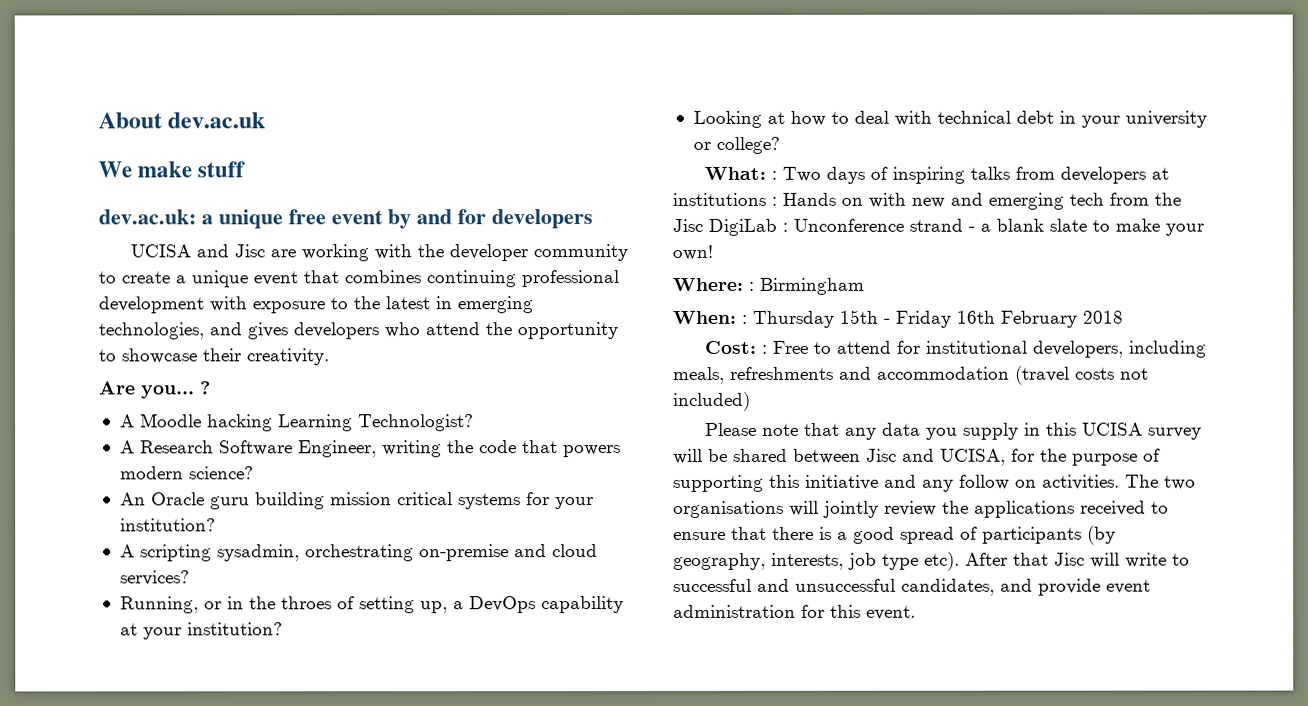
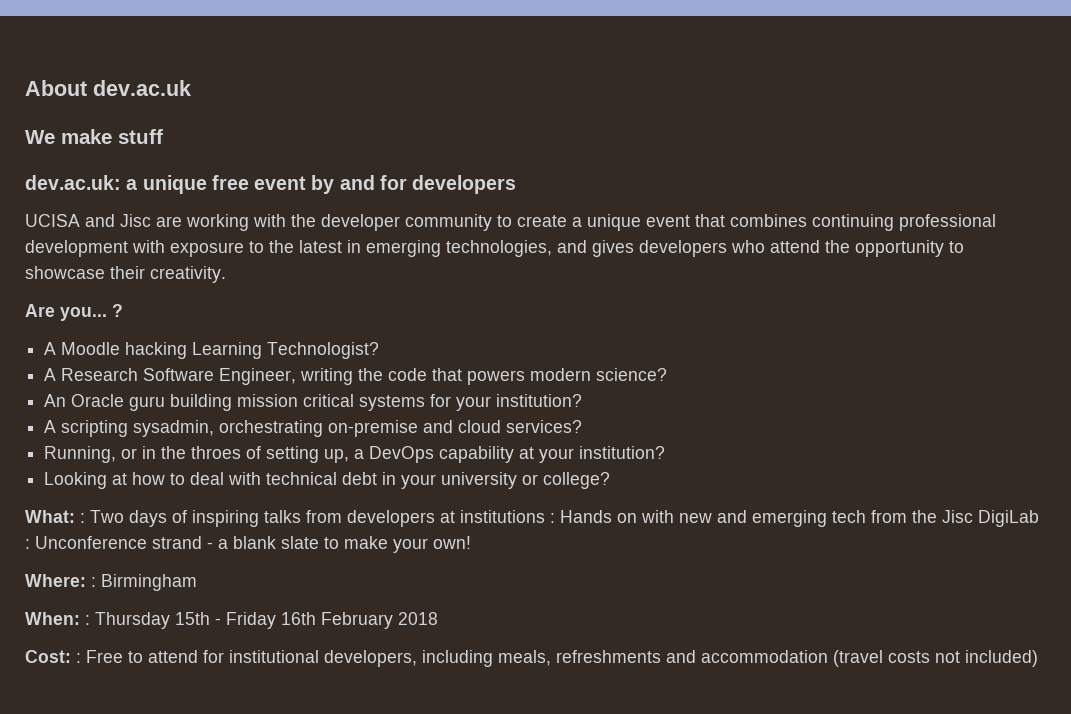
- Please note that any data you supply in this UCISA survey will be shared between Jisc and UCISA, for the purpose of supporting this initiative and any follow on activities. The two organisations will jointly review the applications received to ensure that there is a good spread of participants (by geography, interests, job type etc). After that Jisc will write to successful and unsuccessful candidates, and provide event administration for this event.

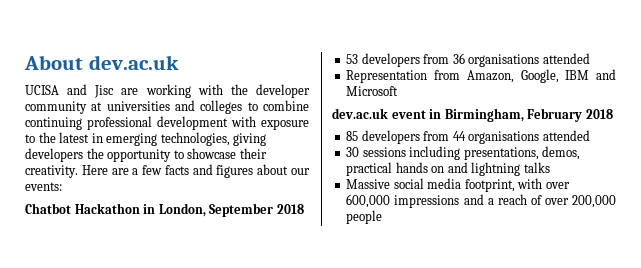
- We make stuff
- dev.ac.uk: a unique free event by and for developers
- UCISA and Jisc are working with the developer community to create a unique event that combines continuing professional development with exposure to the latest in emerging technologies, and gives developers who attend the opportunity to showcase their creativity.
- Are you... ?
- A Moodle hacking Learning Technologist?
- A Research Software Engineer, writing the code that powers modern science?
- An Oracle guru building mission critical systems for your institution?
- A scripting sysadmin, orchestrating on-premise and cloud services?
- Running, or in the throes of setting up, a DevOps capability at your institution?
- Looking at how to deal with technical debt in your university or college?
- What: : Two days of inspiring talks from developers at institutions : Hands on with new and emerging tech from the Jisc DigiLab : Unconference strand - a blank slate to make your own!
- Where: : Birmingham
- When: : Thursday 15th - Friday 16th February 2018
- Cost: : Free to attend for institutional developers, including meals, refreshments and accommodation (travel costs not included)
+ UCISA and Jisc are working with the developer community at universities and colleges to combine continuing professional development with exposure to the latest in emerging technologies, giving developers the opportunity to showcase their creativity. Here are a few facts and figures about our events:
+ Chatbot Hackathon in London, September 2018
+ 53 developers from 36 organisations attended
+ Representation from Amazon, Google, IBM and Microsoft
+ dev.ac.uk event in Birmingham, February 2018
+ 85 developers from 44 organisations attended
+ 30 sessions including presentations, demos, practical hands on and lightning talks
+ Massive social media footprint, with over 600,000 impressions and a reach of over 200,000 people

